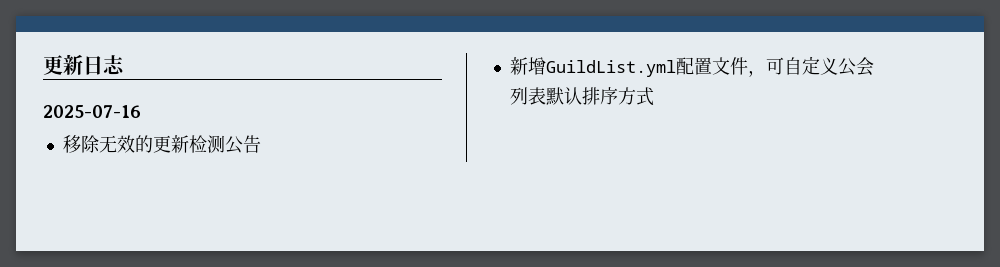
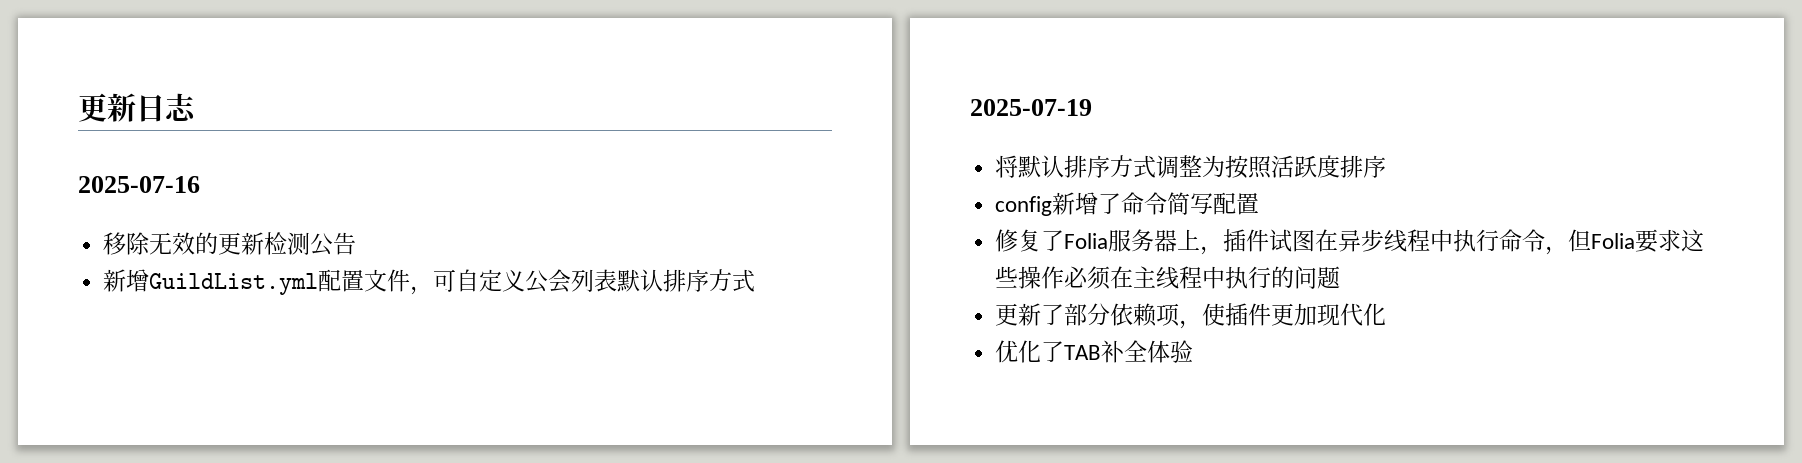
+ 2025-07-19
+ 将默认排序方式调整为按照活跃度排序
+ config新增了命令简写配置
+ 修复了Folia服务器上，插件试图在异步线程中执行命令，但Folia要求这些操作必须在主线程中执行的问题
+ 更新了部分依赖项，使插件更加现代化
+ 优化了TAB补全体验

